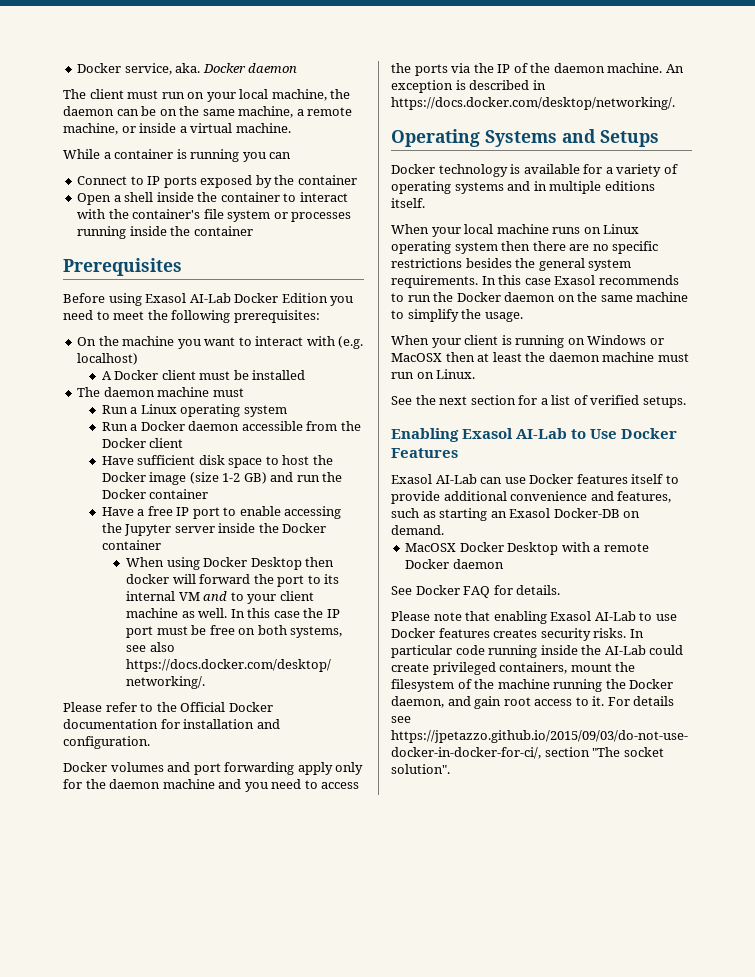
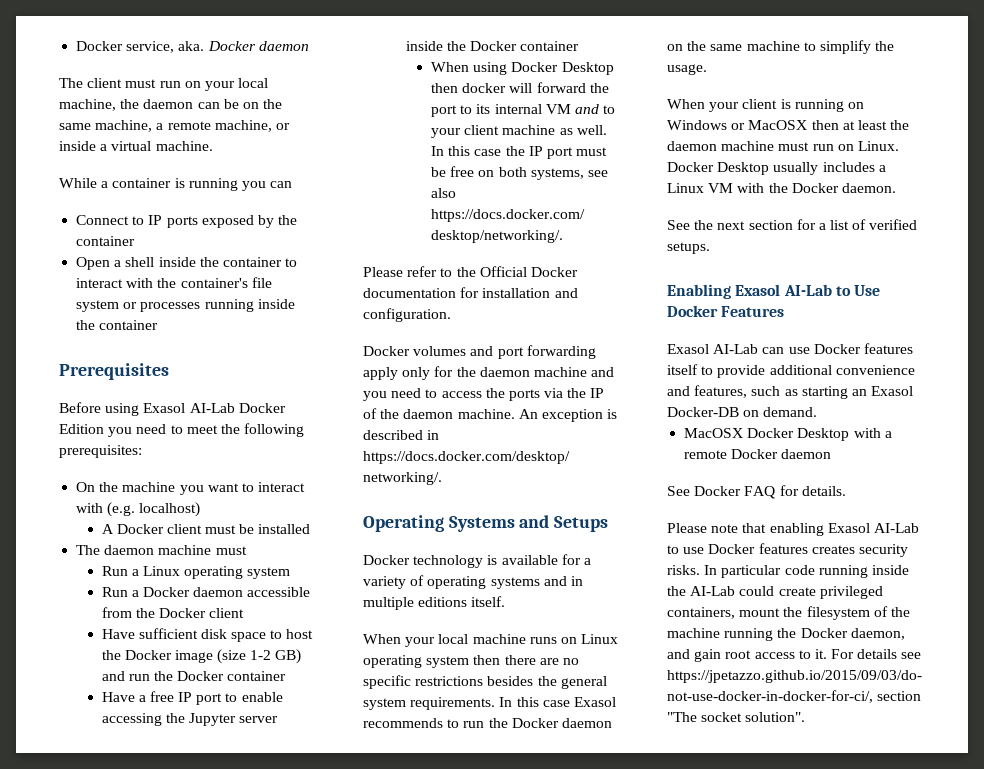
+ Docker Desktop usually includes a Linux VM with the Docker daemon.

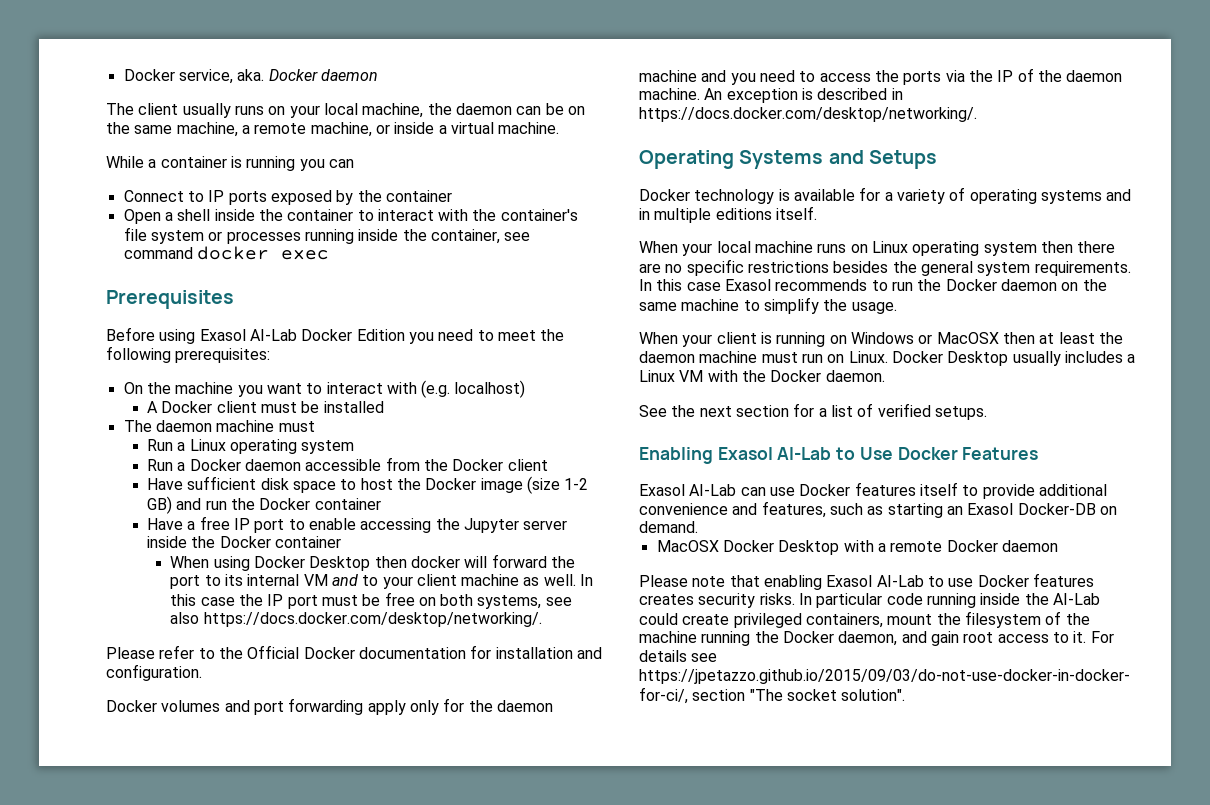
- The client must run on your local machine, the daemon can be on the same machine, a remote machine, or inside a virtual machine.
+ The client usually runs on your local machine, the daemon can be on the same machine, a remote machine, or inside a virtual machine.
- Open a shell inside the container to interact with the container's file system or processes running inside the container
+ Open a shell inside the container to interact with the container's file system or processes running inside the container, see command docker exec
- See Docker FAQ for details.

